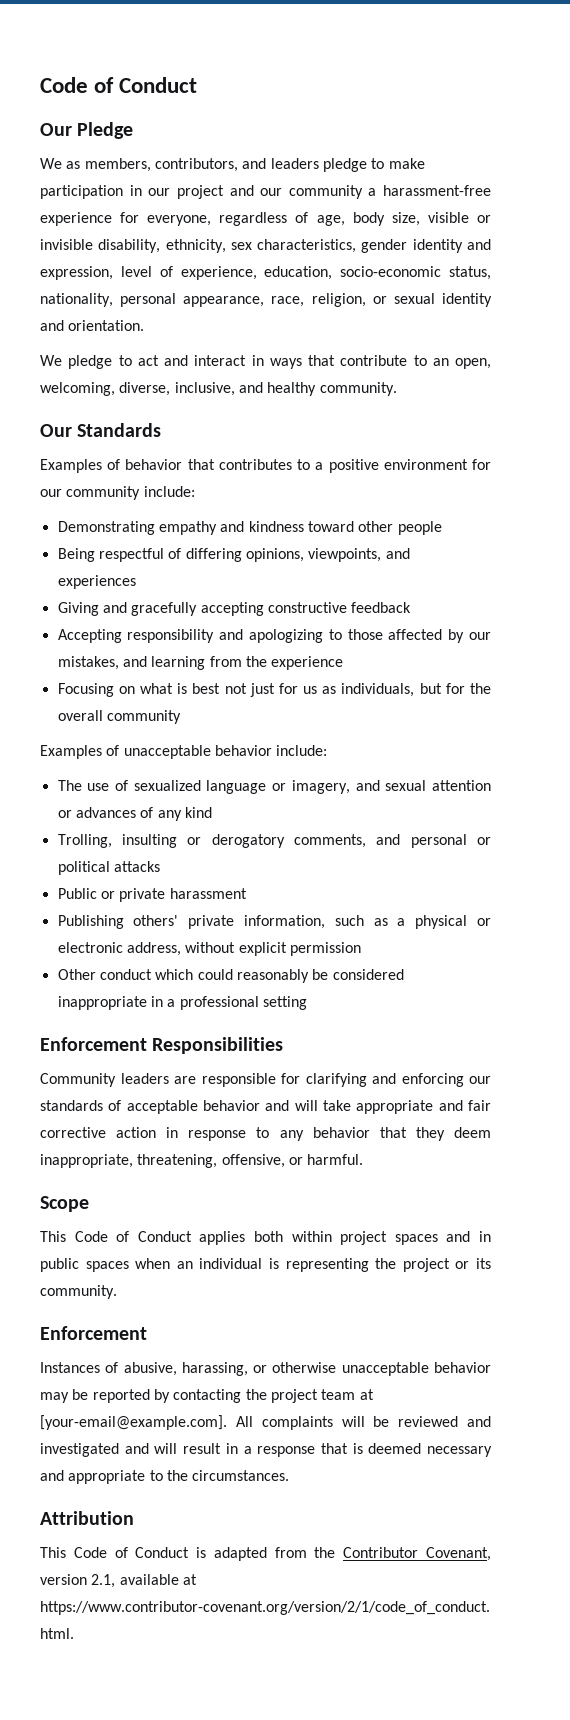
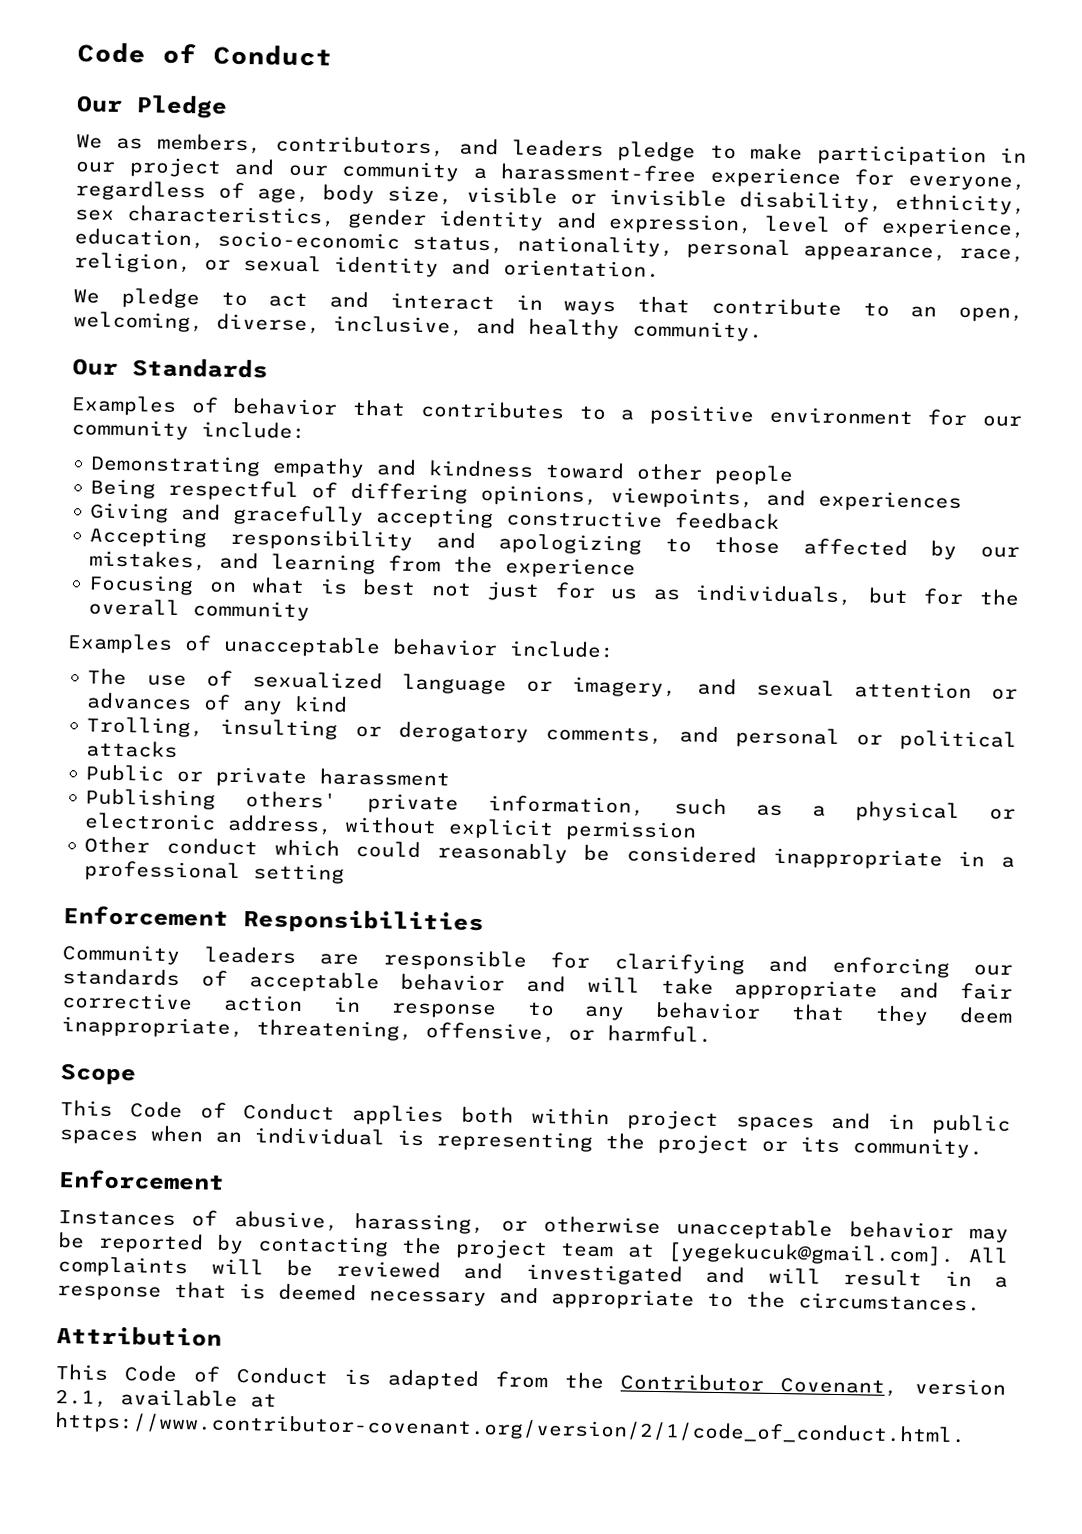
- Instances of abusive, harassing, or otherwise unacceptable behavior may be reported by contacting the project team at [your-email@example.com]. All complaints will be reviewed and investigated and will result in a response that is deemed necessary and appropriate to the circumstances.
+ Instances of abusive, harassing, or otherwise unacceptable behavior may be reported by contacting the project team at [yegekucuk@gmail.com]. All complaints will be reviewed and investigated and will result in a response that is deemed necessary and appropriate to the circumstances.

